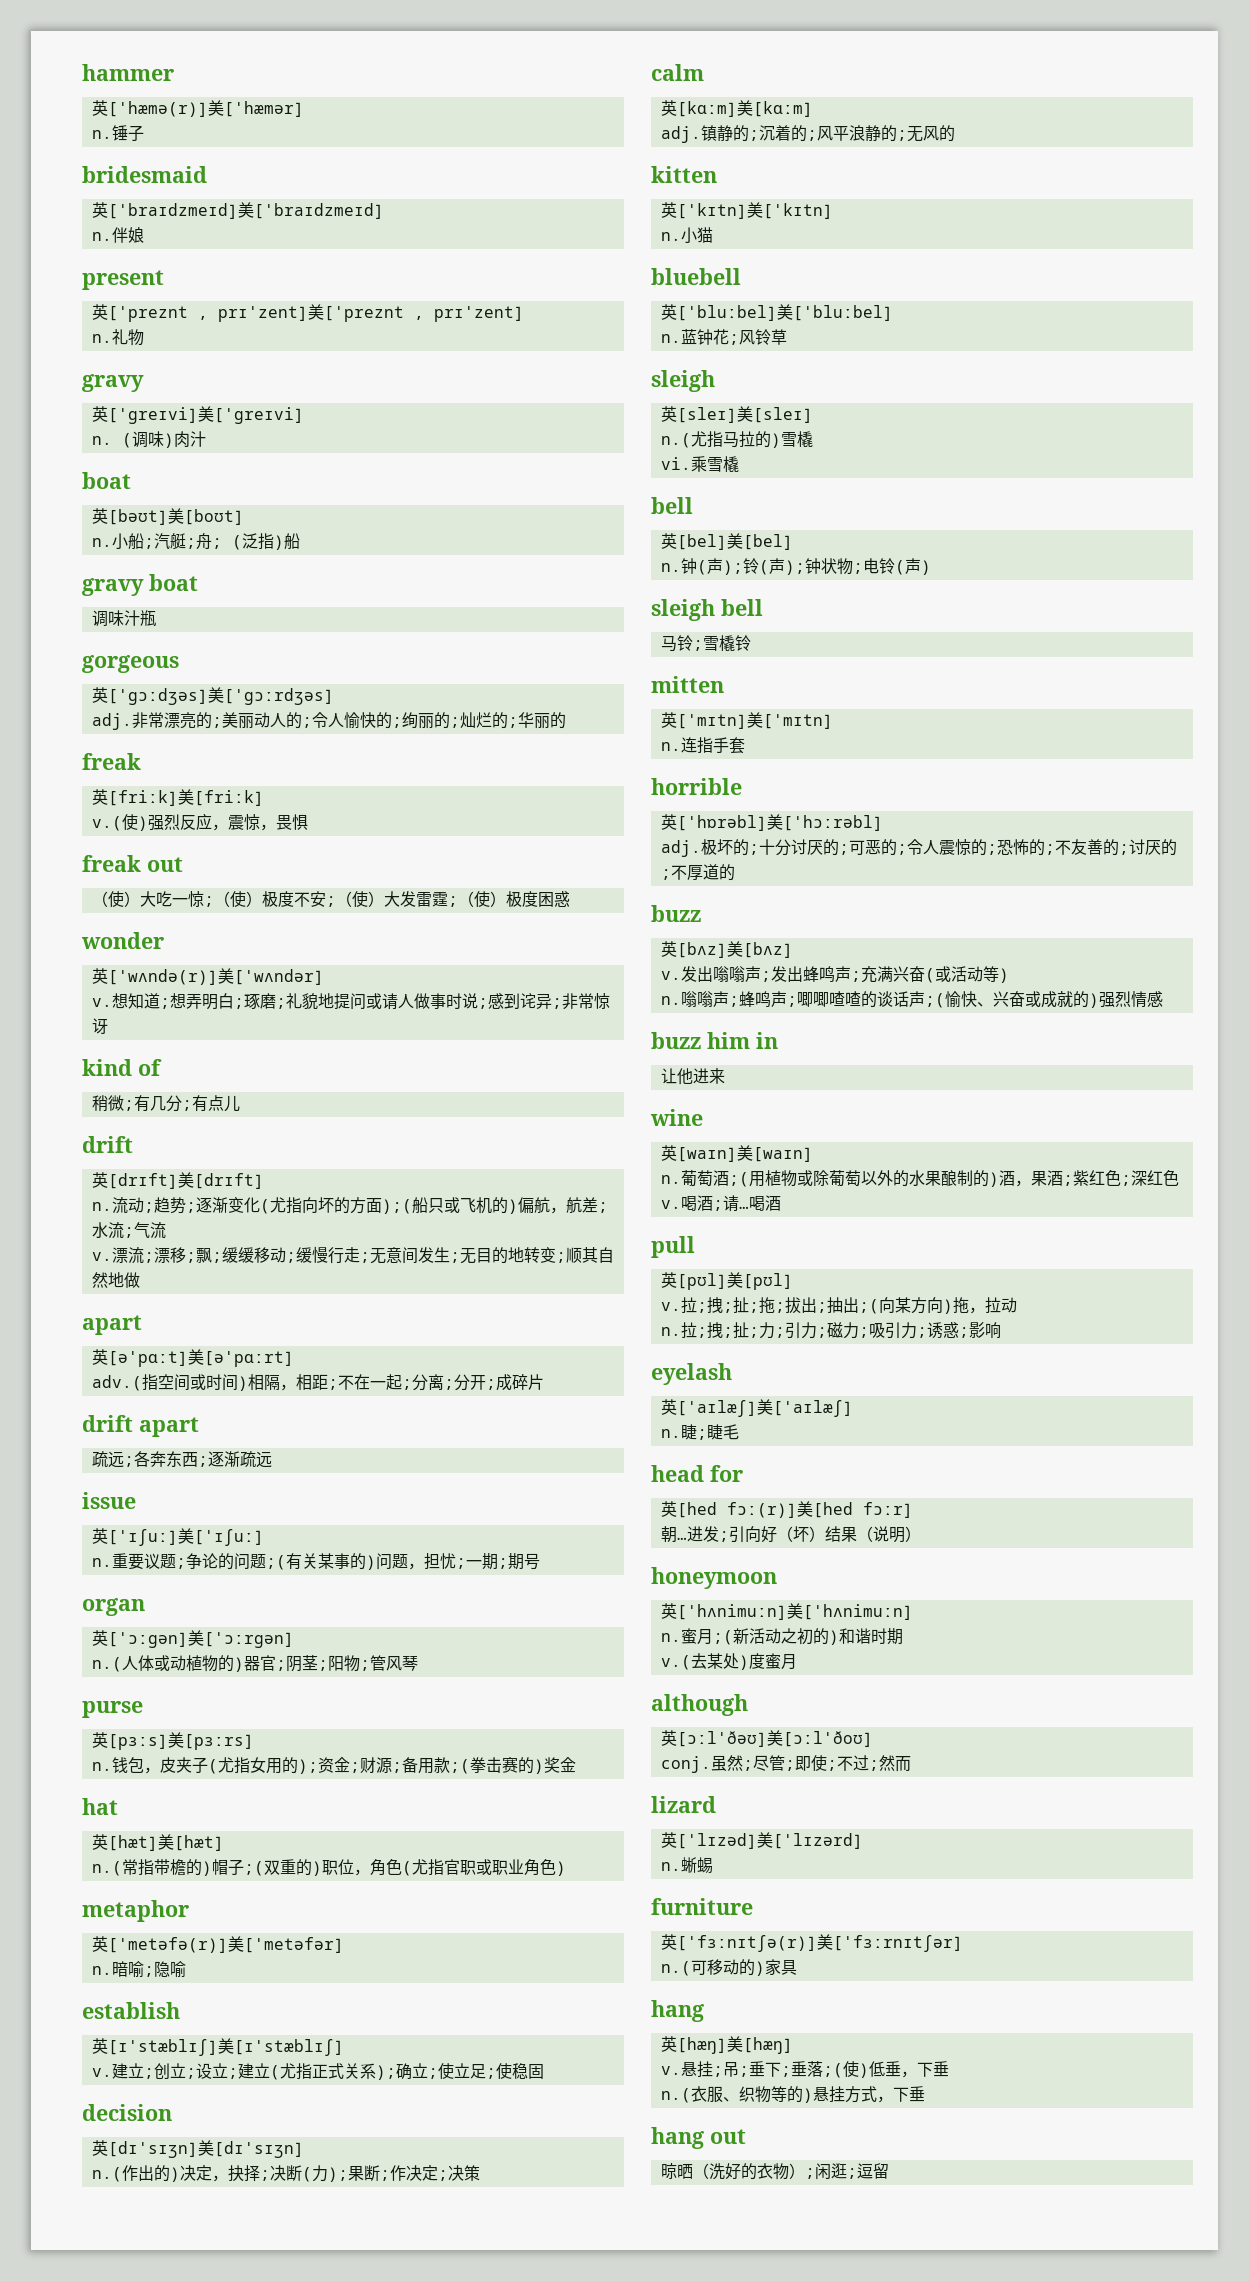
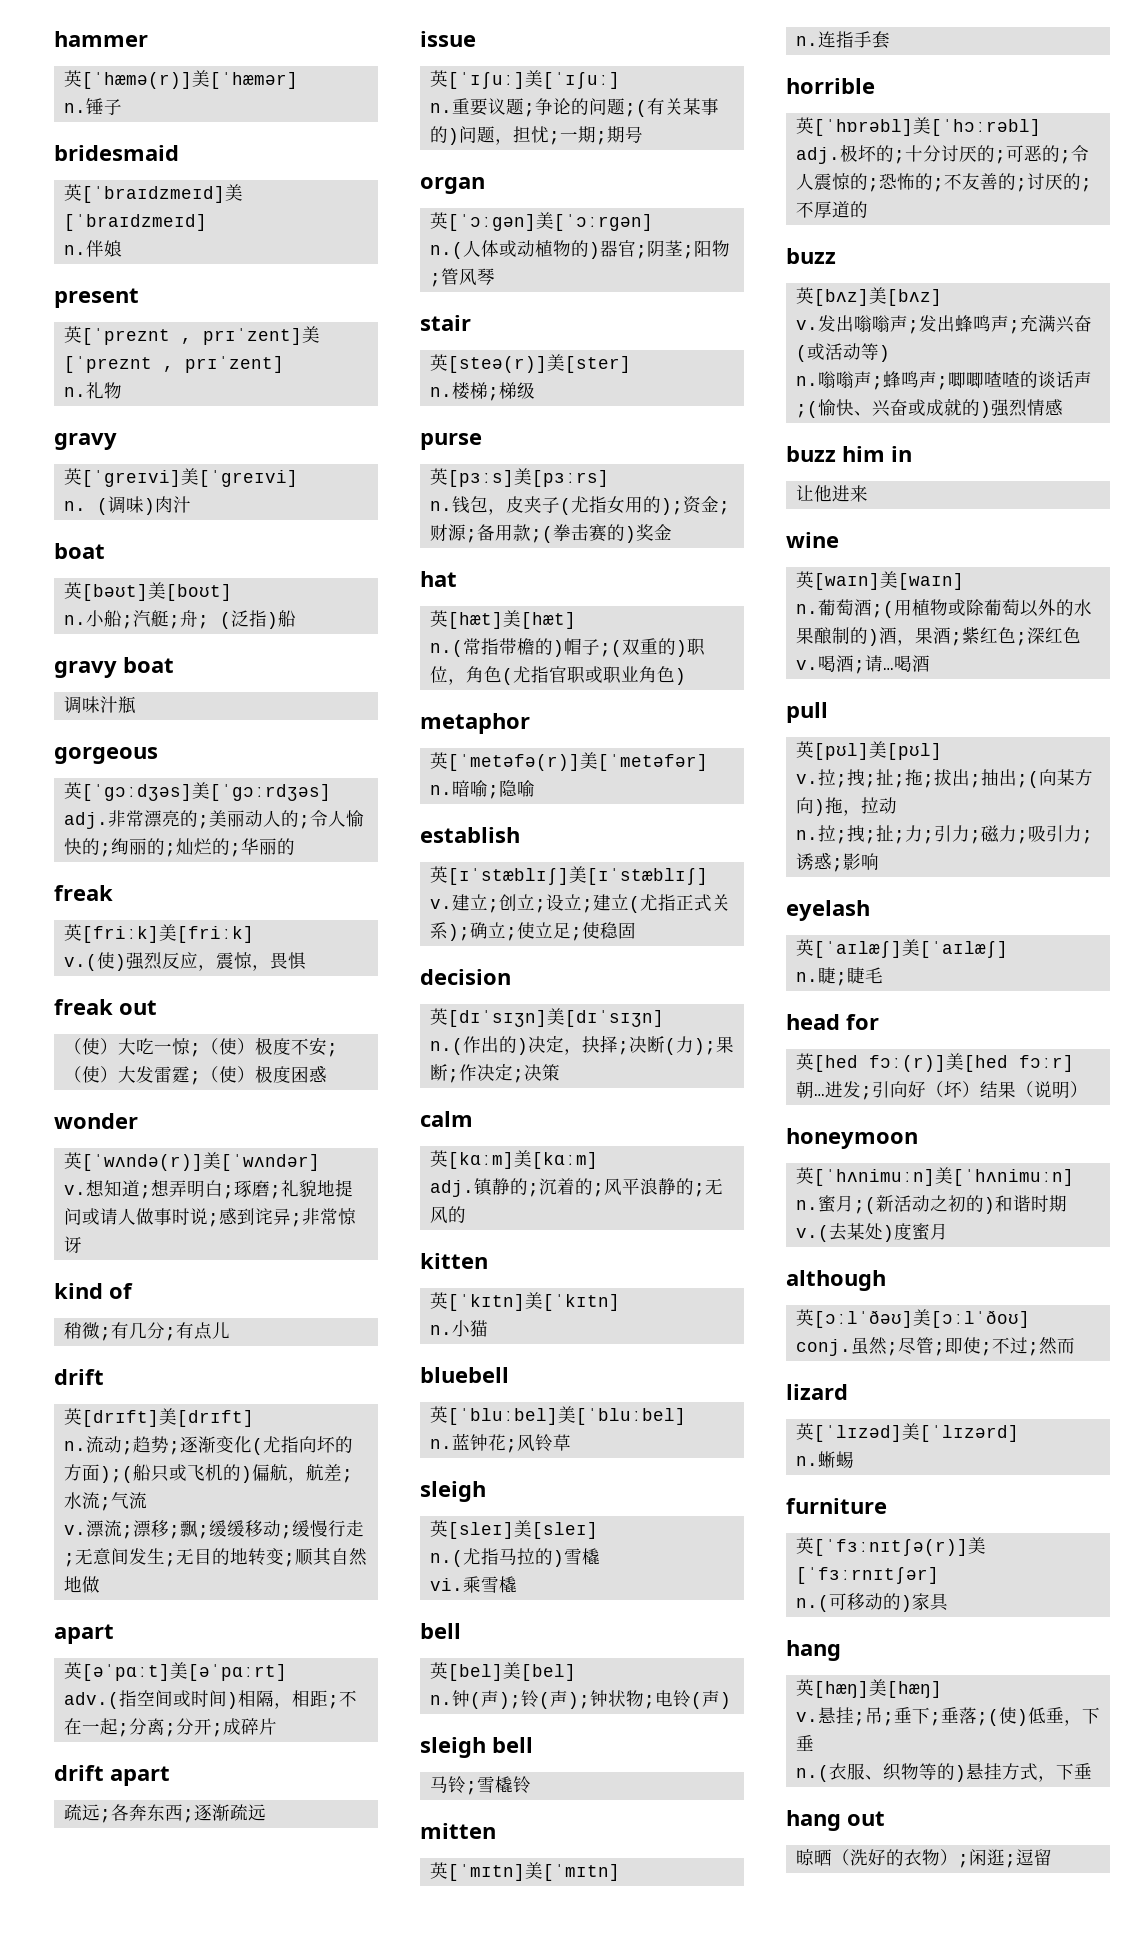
+ stair
+ 英[steə(r)]美[ster]
+ n.楼梯;梯级

